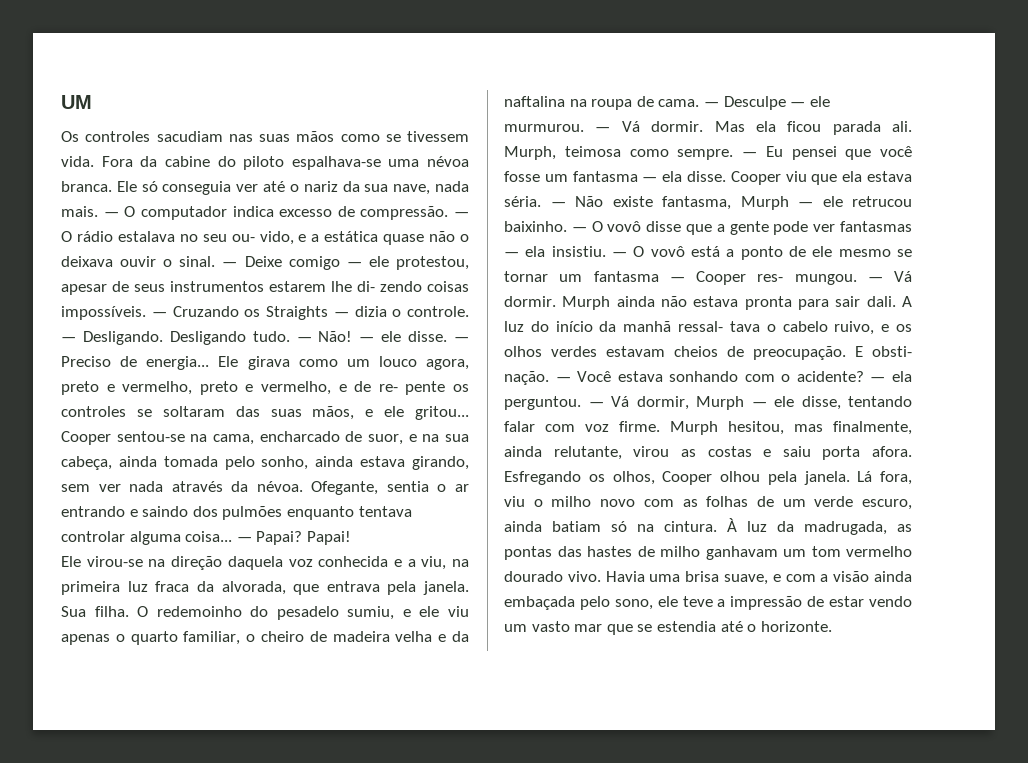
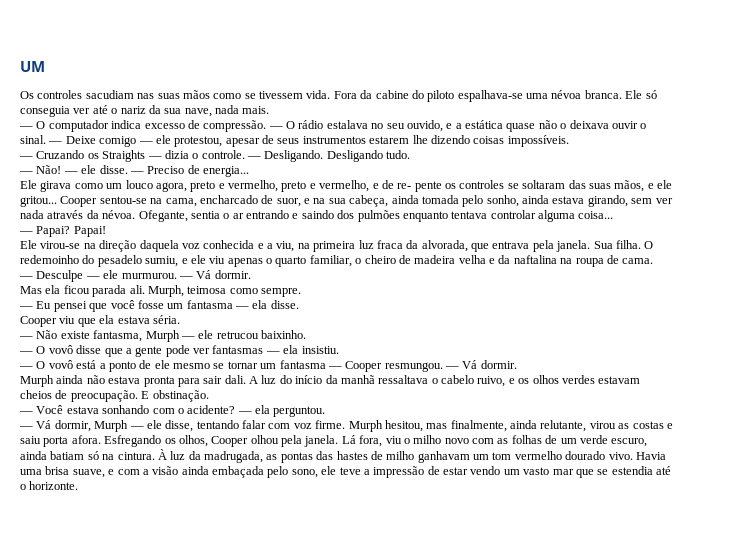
- Ele só conseguia ver até o nariz da sua nave, nada mais. — O computador indica excesso de compressão.
+ Ele só conseguia ver até o nariz da sua nave, nada mais.
+ — O computador indica excesso de compressão.
- — O rádio estalava no seu ou- vido, e a estática quase não o deixava ouvir o sinal.
+ — O rádio estalava no seu ouvido, e a estática quase não o deixava ouvir o sinal.
- — Deixe comigo — ele protestou, apesar de seus instrumentos estarem lhe di- zendo coisas impossíveis. — Cruzando os Straights — dizia o controle.
+ — Deixe comigo — ele protestou, apesar de seus instrumentos estarem lhe dizendo coisas impossíveis.
+ — Cruzando os Straights — dizia o controle.
- Desligando tudo. — Não!
+ Desligando tudo.
+ — Não!
- — Preciso de energia... Ele girava como um louco agora, preto e vermelho, preto e vermelho, e de re- pente os controles se soltaram das suas mãos, e ele gritou...
+ — Preciso de energia...
+ Ele girava como um louco agora, preto e vermelho, preto e vermelho, e de re- pente os controles se soltaram das suas mãos, e ele gritou...
- Ofegante, sentia o ar entrando e saindo dos pulmões enquanto tentava controlar alguma coisa... — Papai?
+ Ofegante, sentia o ar entrando e saindo dos pulmões enquanto tentava controlar alguma coisa...
+ — Papai?
- O redemoinho do pesadelo sumiu, e ele viu apenas o quarto familiar, o cheiro de madeira velha e da naftalina na roupa de cama. — Desculpe — ele murmurou. — Vá dormir. Mas ela ficou parada ali.
+ O redemoinho do pesadelo sumiu, e ele viu apenas o quarto familiar, o cheiro de madeira velha e da naftalina na roupa de cama.
+ — Desculpe — ele murmurou. — Vá dormir.
+ Mas ela ficou parada ali.
- Murph, teimosa como sempre. — Eu pensei que você fosse um fantasma — ela disse. Cooper viu que ela estava séria. — Não existe fantasma, Murph — ele retrucou baixinho. — O vovô disse que a gente pode ver fantasmas — ela insistiu. — O vovô está a ponto de ele mesmo se tornar um fantasma — Cooper res- mungou. — Vá dormir. Murph ainda não estava pronta para sair dali.
+ Murph, teimosa como sempre.
+ — Eu pensei que você fosse um fantasma — ela disse.
+ Cooper viu que ela estava séria.
+ — Não existe fantasma, Murph — ele retrucou baixinho.
+ — O vovô disse que a gente pode ver fantasmas — ela insistiu.
+ — O vovô está a ponto de ele mesmo se tornar um fantasma — Cooper resmungou. — Vá dormir.
+ Murph ainda não estava pronta para sair dali.
- A luz do início da manhã ressal- tava o cabelo ruivo, e os olhos verdes estavam cheios de preocupação.
+ A luz do início da manhã ressaltava o cabelo ruivo, e os olhos verdes estavam cheios de preocupação.
- E obsti- nação. — Você estava sonhando com o acidente?
+ E obstinação.
+ — Você estava sonhando com o acidente?
- — ela perguntou. — Vá dormir, Murph — ele disse, tentando falar com voz firme.
+ — ela perguntou.
+ — Vá dormir, Murph — ele disse, tentando falar com voz firme.

